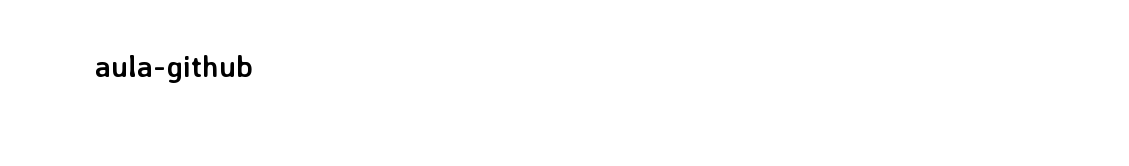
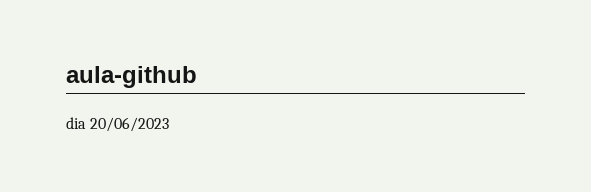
+ dia 20/06/2023

